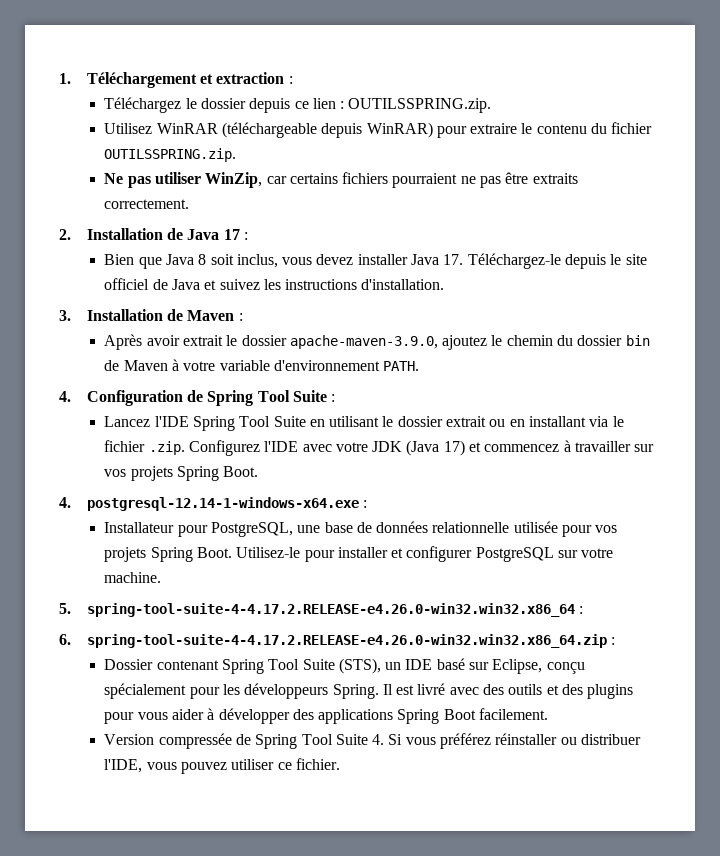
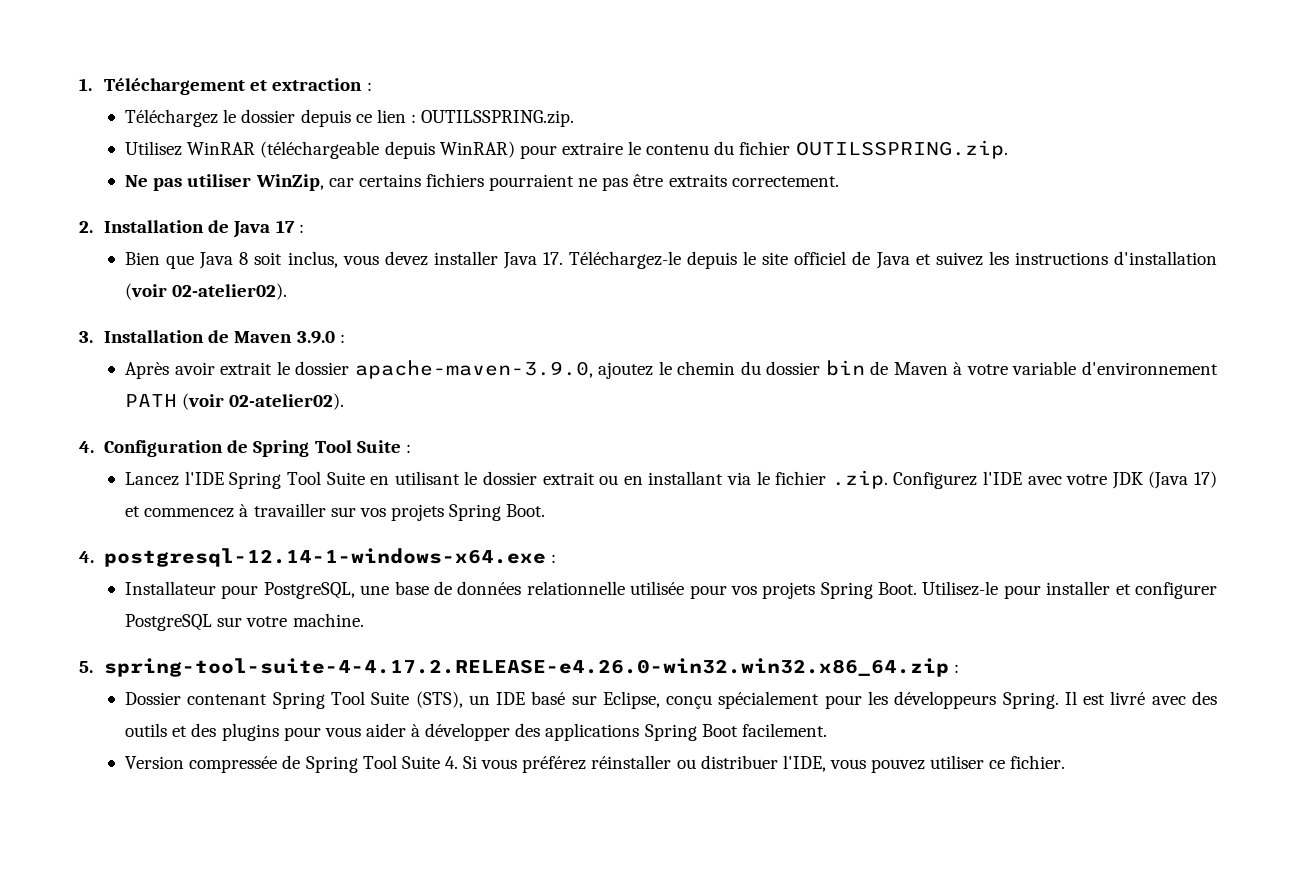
- Bien que Java 8 soit inclus, vous devez installer Java 17. Téléchargez-le depuis le site officiel de Java et suivez les instructions d'installation.
+ Bien que Java 8 soit inclus, vous devez installer Java 17. Téléchargez-le depuis le site officiel de Java et suivez les instructions d'installation (voir 02-atelier02).
- 3. Installation de Maven :
+ 3. Installation de Maven 3.9.0 :
- Après avoir extrait le dossier apache-maven-3.9.0, ajoutez le chemin du dossier bin de Maven à votre variable d'environnement PATH.
+ Après avoir extrait le dossier apache-maven-3.9.0, ajoutez le chemin du dossier bin de Maven à votre variable d'environnement PATH (voir 02-atelier02).
- 5. spring-tool-suite-4-4.17.2.RELEASE-e4.26.0-win32.win32.x86_64 :
- 6. spring-tool-suite-4-4.17.2.RELEASE-e4.26.0-win32.win32.x86_64.zip :
+ 5. spring-tool-suite-4-4.17.2.RELEASE-e4.26.0-win32.win32.x86_64.zip :

